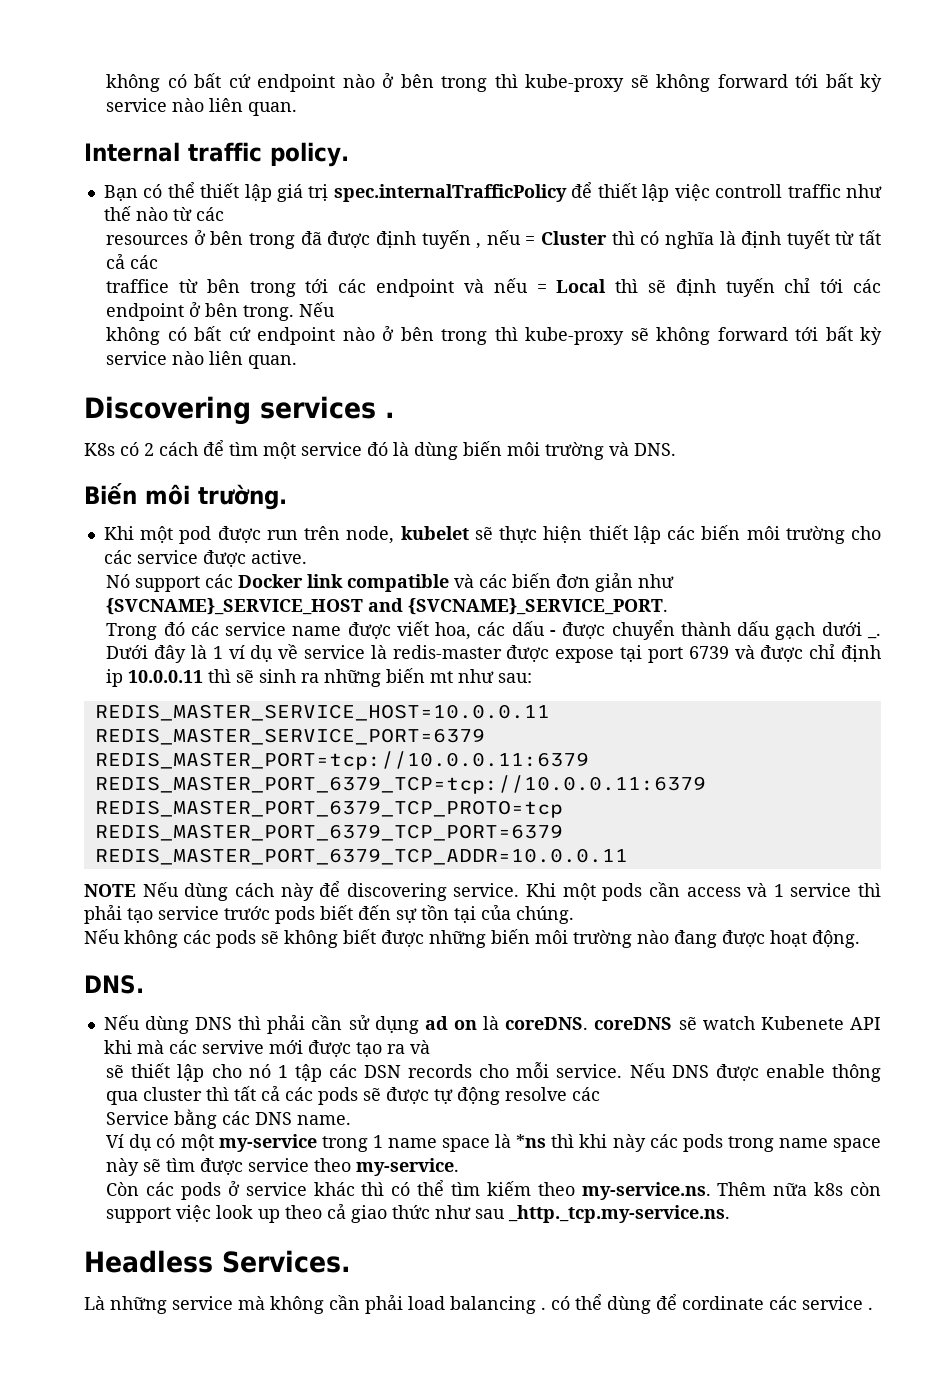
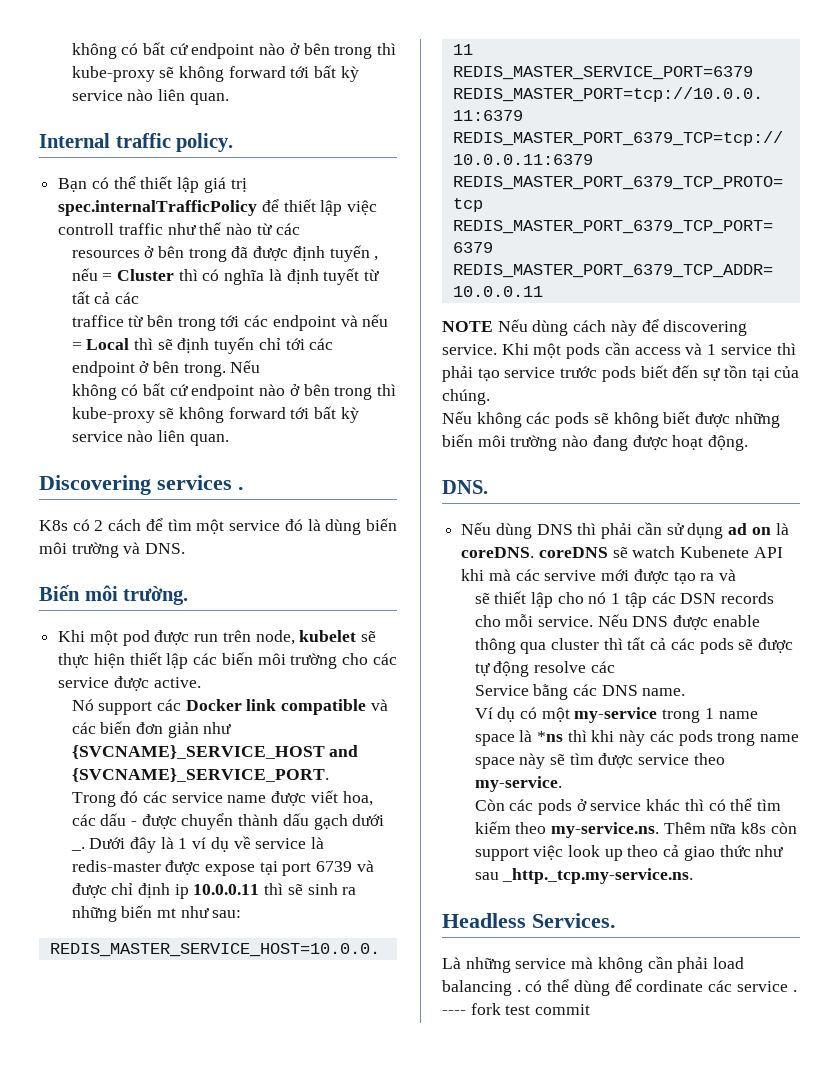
+ ---- fork test commit

